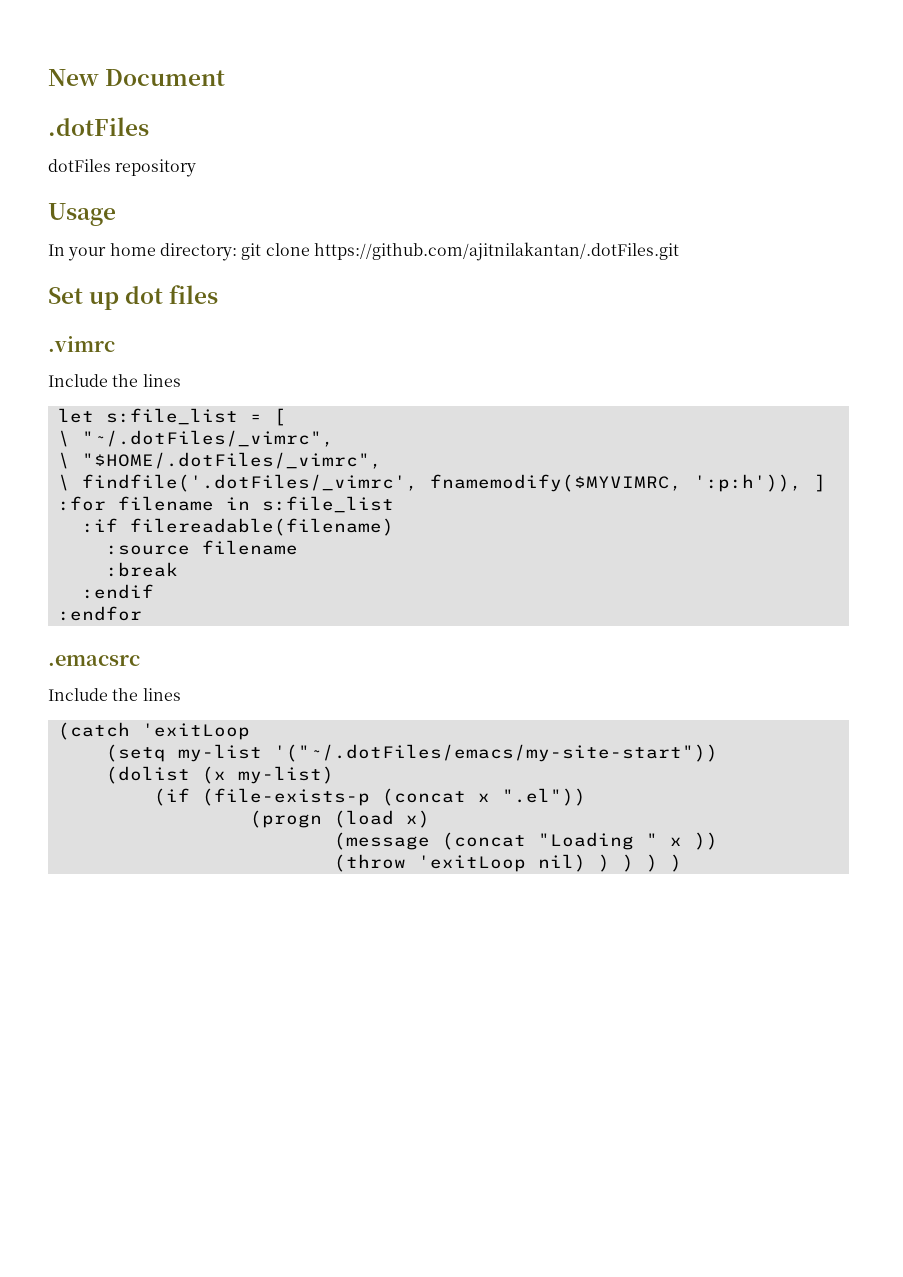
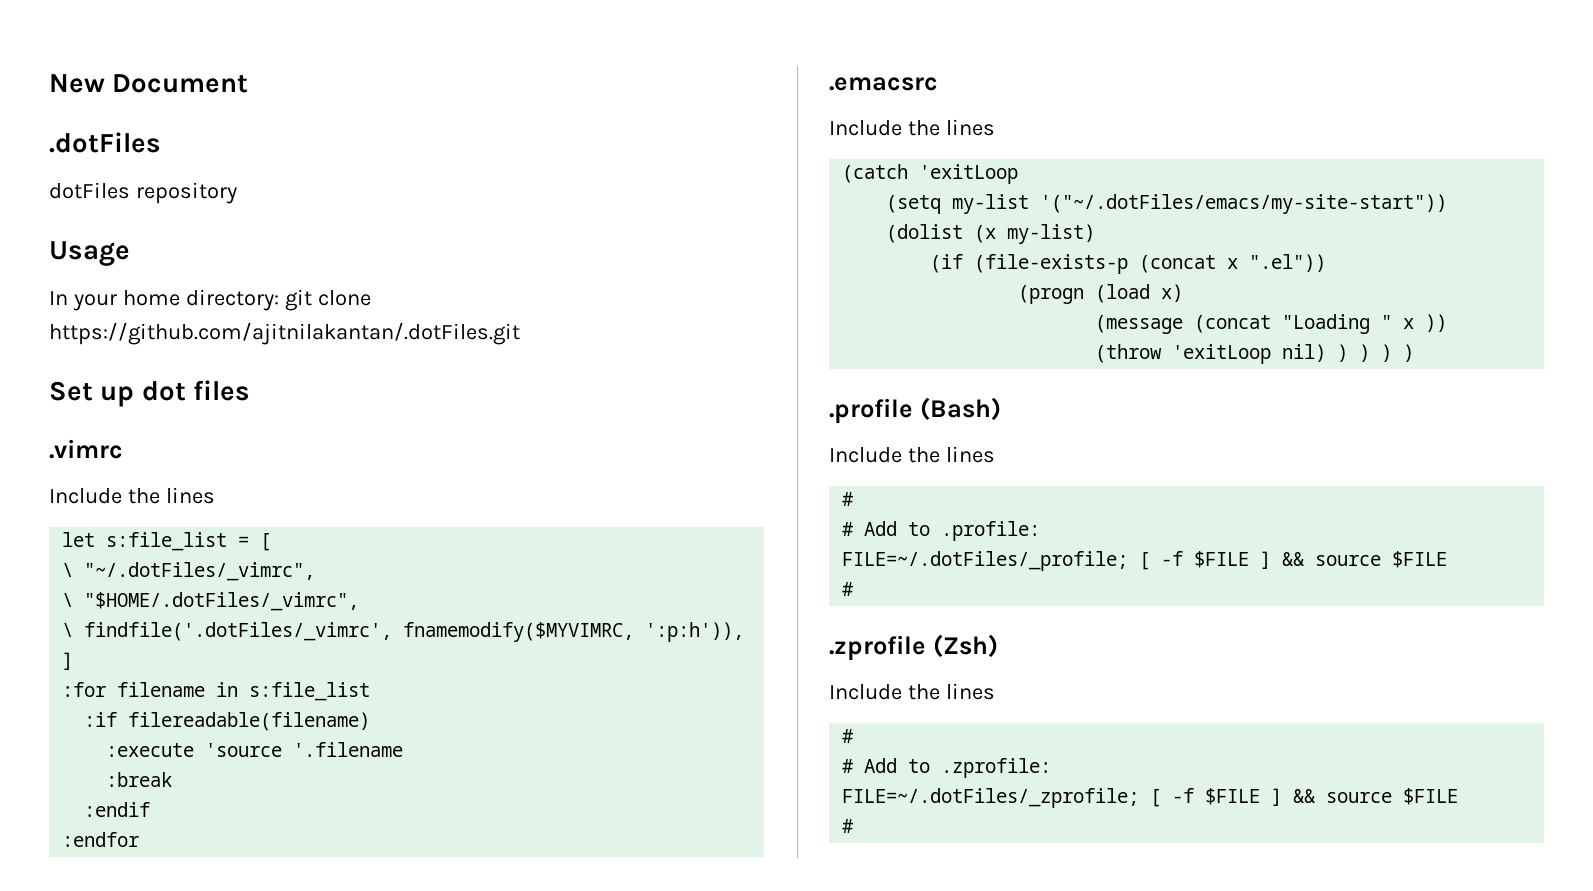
- :source filename
+ :execute 'source '.filename
+ .profile (Bash)
+ Include the lines
+ #
+ # Add to .profile:
+ FILE=~/.dotFiles/_profile; [ -f $FILE ] && source $FILE
+ #
+ .zprofile (Zsh)
+ Include the lines
+ #
+ # Add to .zprofile:
+ FILE=~/.dotFiles/_zprofile; [ -f $FILE ] && source $FILE
+ #

